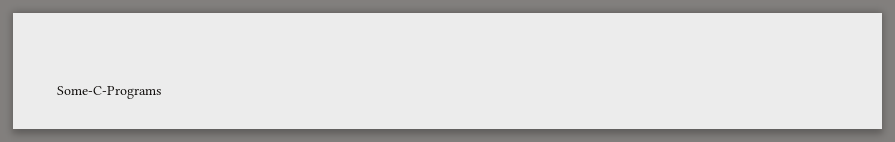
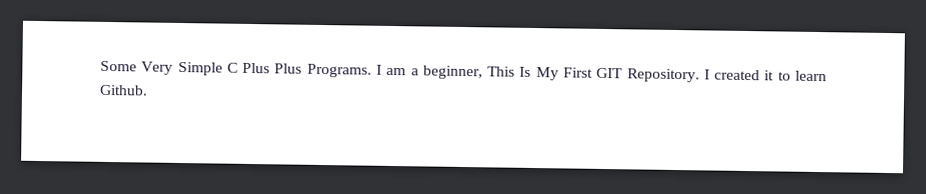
- Some-C-Programs
+ Some Very Simple C Plus Plus Programs. I am a beginner, This Is My First GIT Repository. I created it to learn Github.

